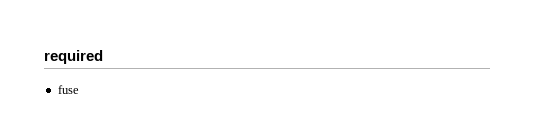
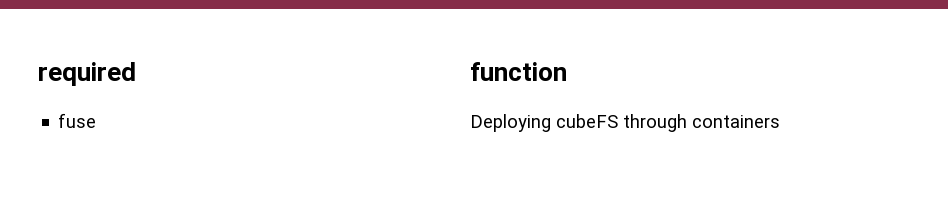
+ function
+ Deploying cubeFS through containers

